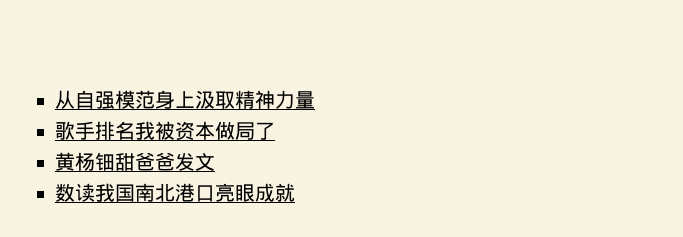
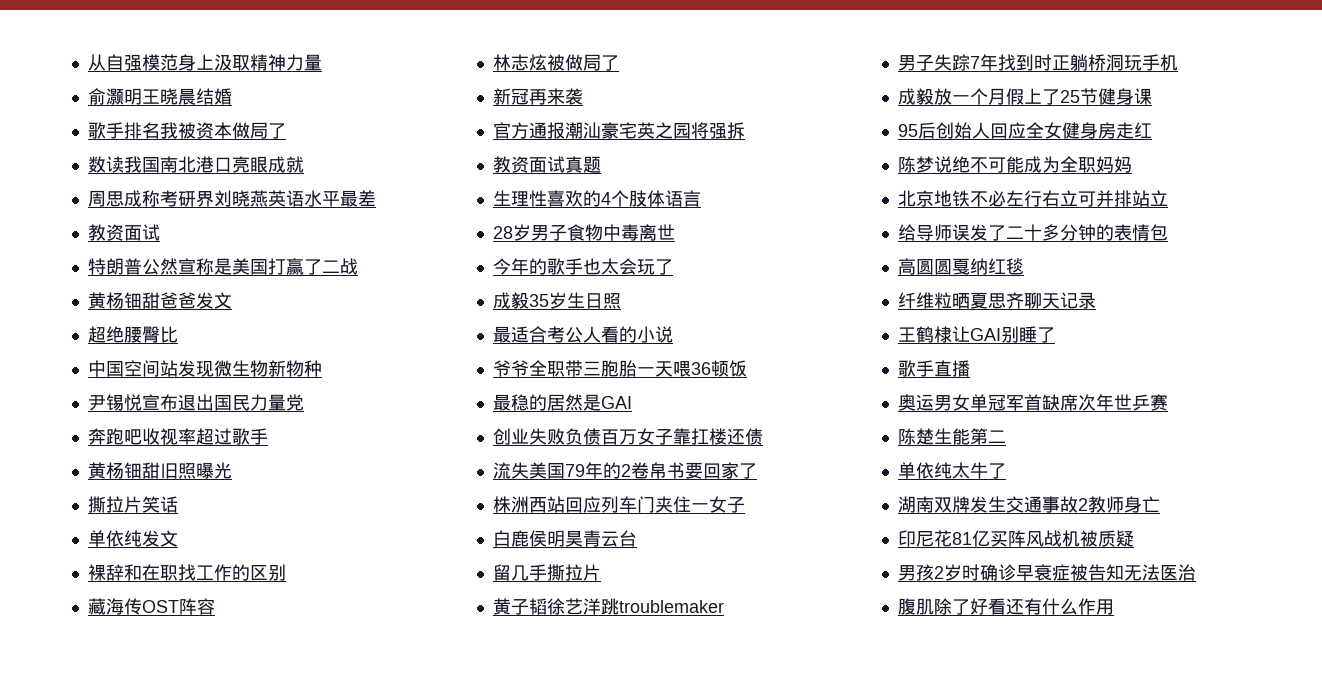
+ 俞灏明王晓晨结婚
- 黄杨钿甜爸爸发文
+ 周思成称考研界刘晓燕英语水平最差
+ 教资面试
+ 特朗普公然宣称是美国打赢了二战
+ 黄杨钿甜爸爸发文
+ 超绝腰臀比
+ 中国空间站发现微生物新物种
+ 尹锡悦宣布退出国民力量党
+ 奔跑吧收视率超过歌手
+ 黄杨钿甜旧照曝光
+ 撕拉片笑话
+ 单依纯发文
+ 裸辞和在职找工作的区别
+ 藏海传OST阵容
+ 林志炫被做局了
+ 新冠再来袭
+ 官方通报潮汕豪宅英之园将强拆
+ 教资面试真题
+ 生理性喜欢的4个肢体语言
+ 28岁男子食物中毒离世
+ 今年的歌手也太会玩了
+ 成毅35岁生日照
+ 最适合考公人看的小说
+ 爷爷全职带三胞胎一天喂36顿饭
+ 最稳的居然是GAI
+ 创业失败负债百万女子靠扛楼还债
+ 流失美国79年的2卷帛书要回家了
+ 株洲西站回应列车门夹住一女子
+ 白鹿侯明昊青云台
+ 留几手撕拉片
+ 黄子韬徐艺洋跳troublemaker
+ 男子失踪7年找到时正躺桥洞玩手机
+ 成毅放一个月假上了25节健身课
+ 95后创始人回应全女健身房走红
+ 陈梦说绝不可能成为全职妈妈
+ 北京地铁不必左行右立可并排站立
+ 给导师误发了二十多分钟的表情包
+ 高圆圆戛纳红毯
+ 纤维粒晒夏思齐聊天记录
+ 王鹤棣让GAI别睡了
+ 歌手直播
+ 奥运男女单冠军首缺席次年世乒赛
+ 陈楚生能第二
+ 单依纯太牛了
+ 湖南双牌发生交通事故2教师身亡
+ 印尼花81亿买阵风战机被质疑
+ 男孩2岁时确诊早衰症被告知无法医治
+ 腹肌除了好看还有什么作用

